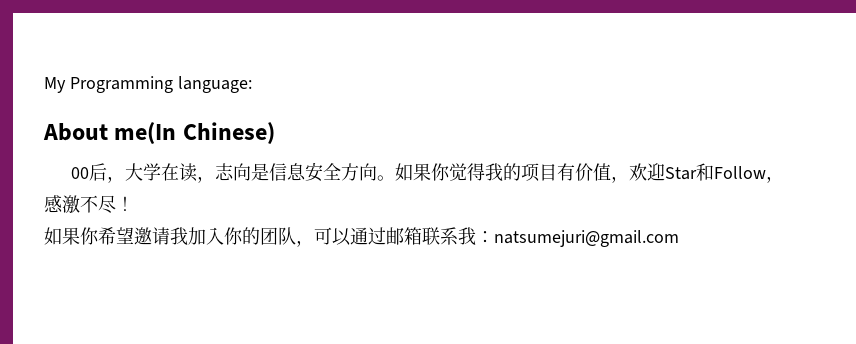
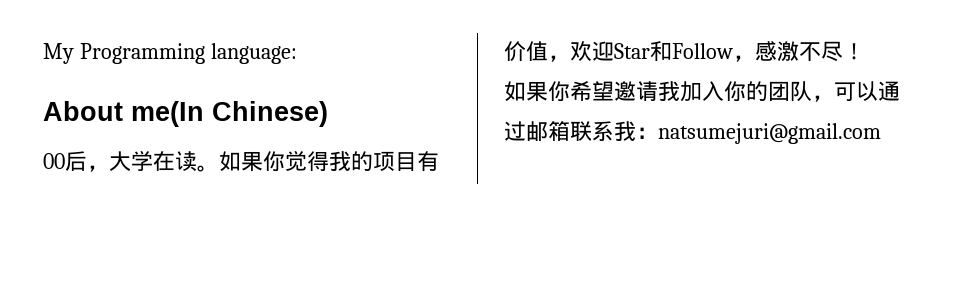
- 00后，大学在读，志向是信息安全方向。
+ 00后，大学在读。

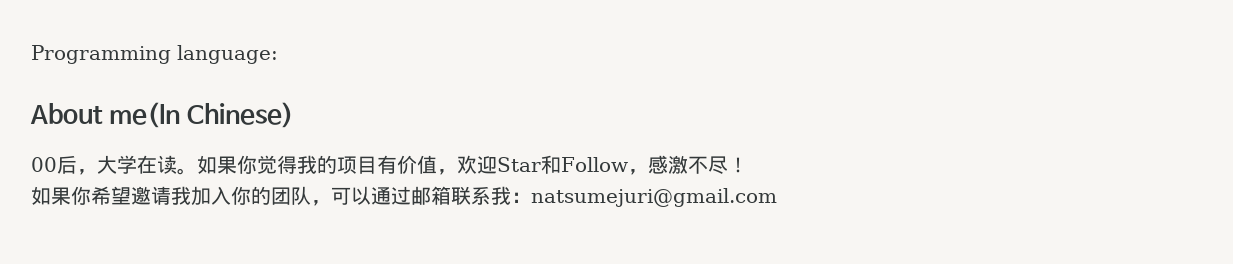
- My Programming language:
+ Programming language:

